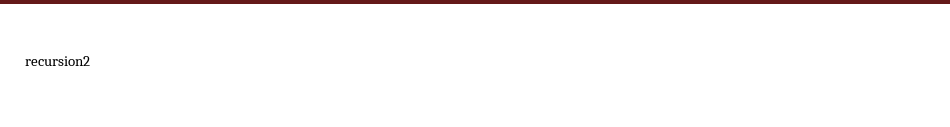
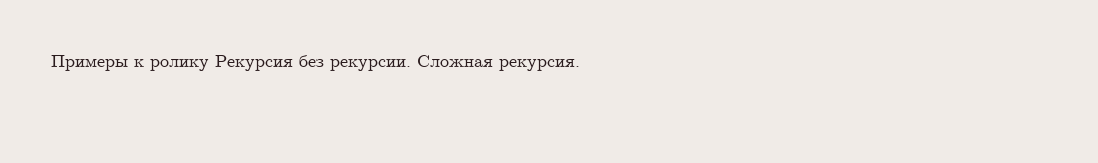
- recursion2
+ Примеры к ролику Рекурсия без рекурсии. Сложная рекурсия.

